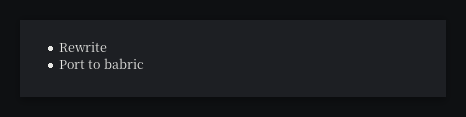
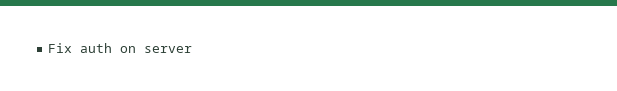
- Rewrite
- Port to babric
+ Fix auth on server

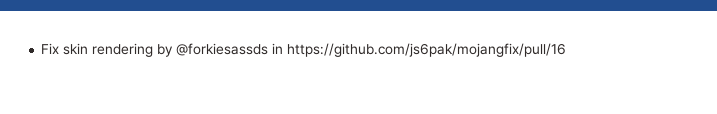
- Fix auth on server
+ Fix skin rendering by @forkiesassds in https://github.com/js6pak/mojangfix/pull/16

